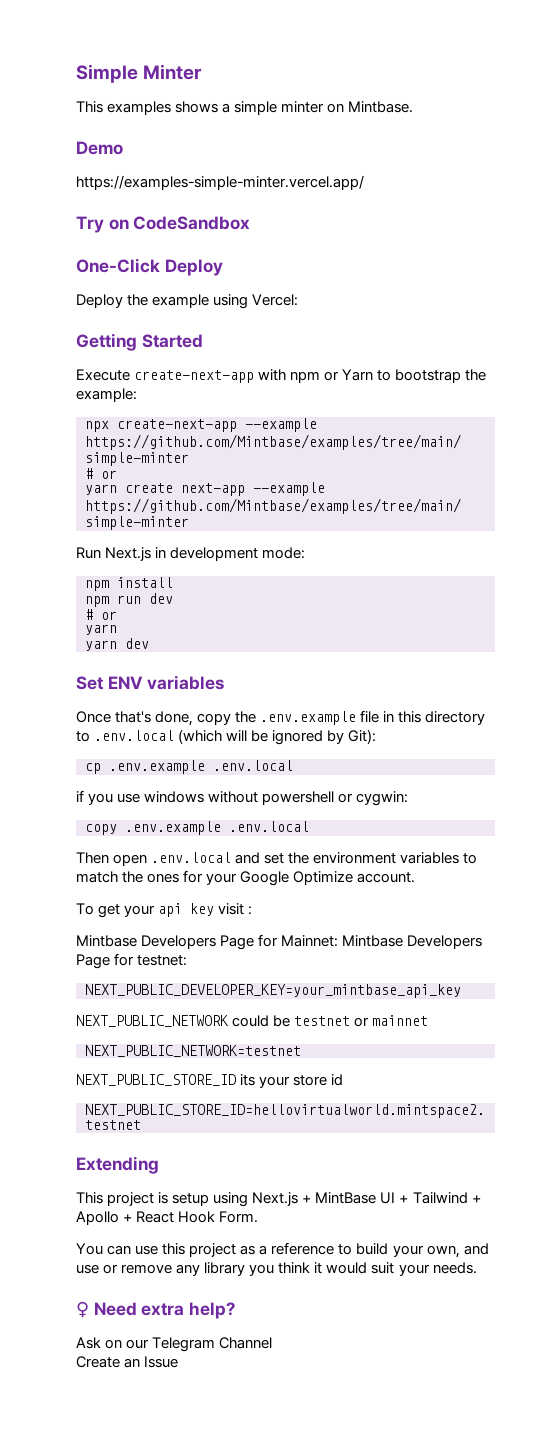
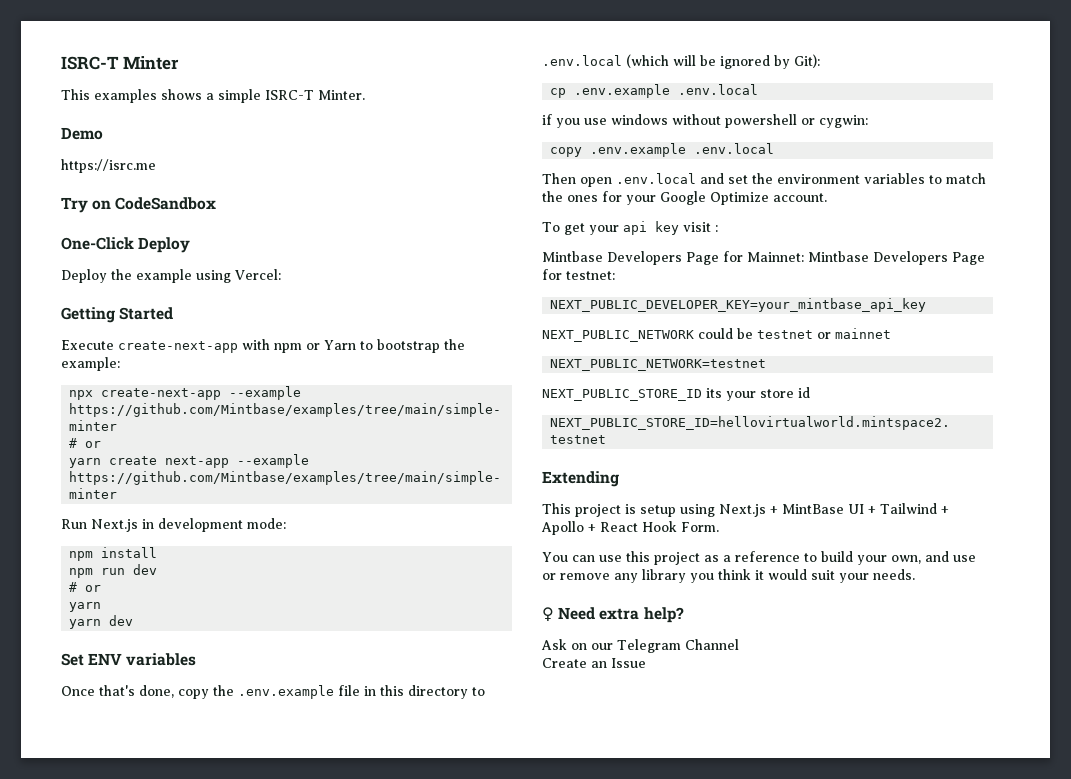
- Simple Minter
+ ISRC-T Minter
- This examples shows a simple minter on Mintbase.
+ This examples shows a simple ISRC-T Minter.
- https://examples-simple-minter.vercel.app/
+ https://isrc.me

